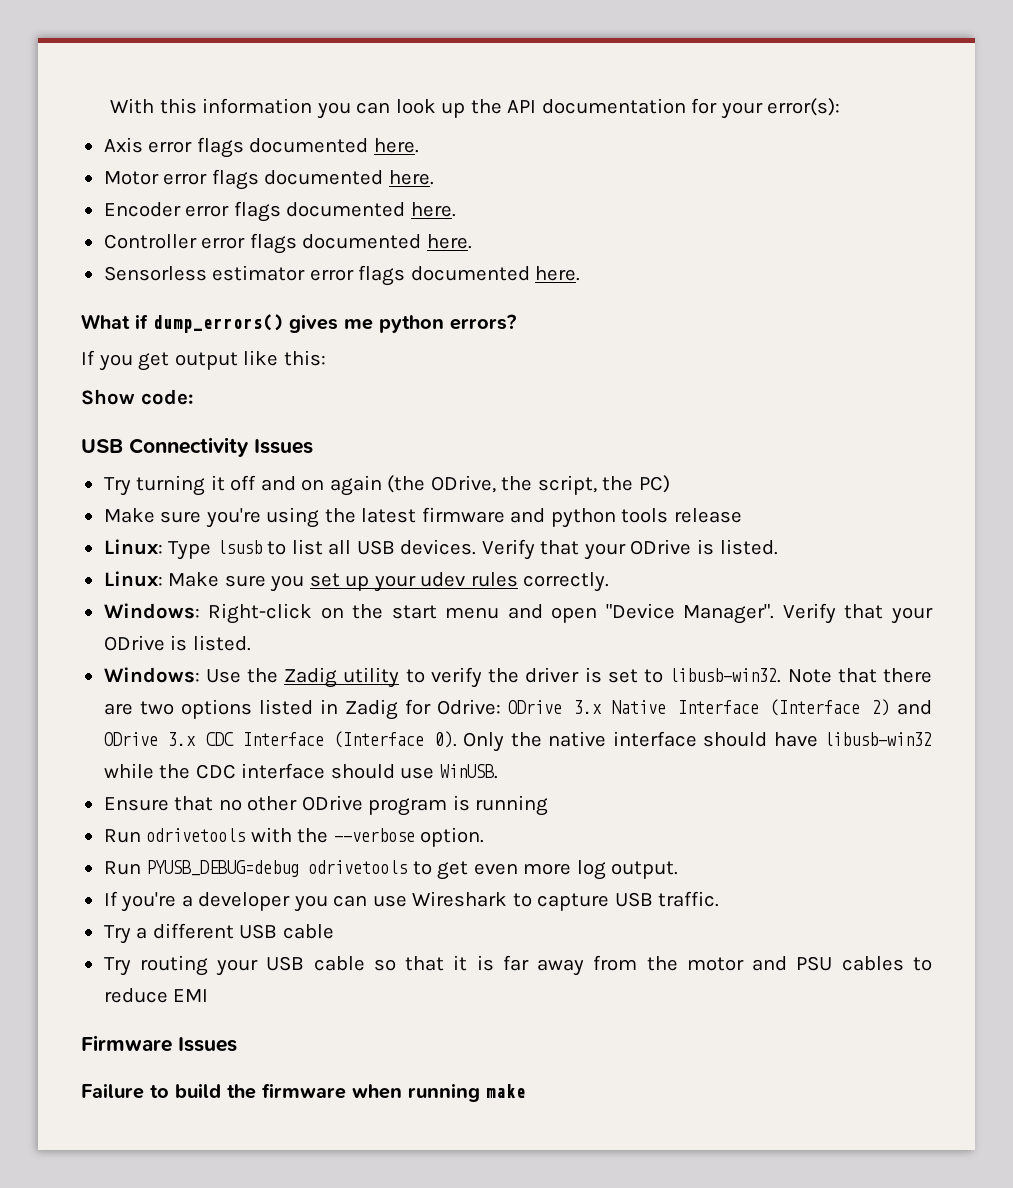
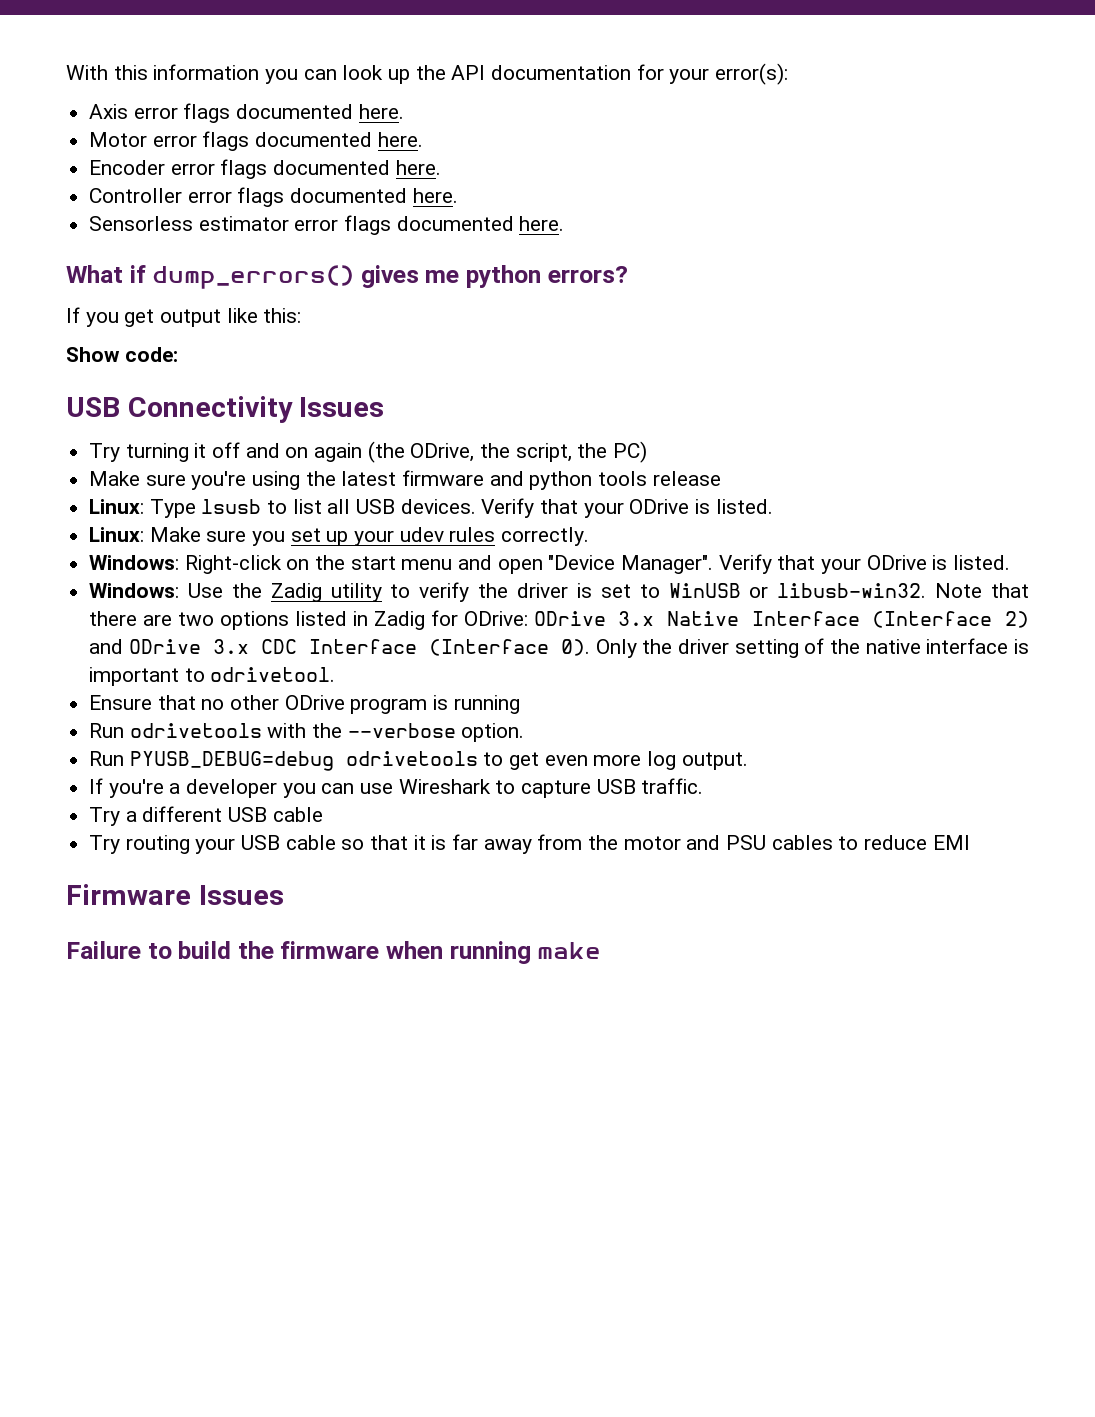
- Windows: Use the Zadig utility to verify the driver is set to libusb-win32.
+ Windows: Use the Zadig utility to verify the driver is set to WinUSB or libusb-win32.
- Note that there are two options listed in Zadig for Odrive: ODrive 3.x Native Interface (Interface 2) and ODrive 3.x CDC Interface (Interface 0).
+ Note that there are two options listed in Zadig for ODrive: ODrive 3.x Native Interface (Interface 2) and ODrive 3.x CDC Interface (Interface 0).
- Only the native interface should have libusb-win32 while the CDC interface should use WinUSB.
+ Only the driver setting of the native interface is important to odrivetool.

